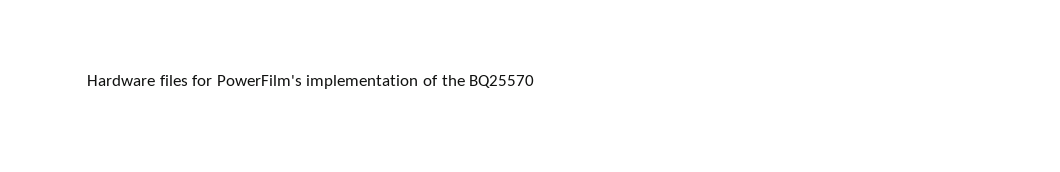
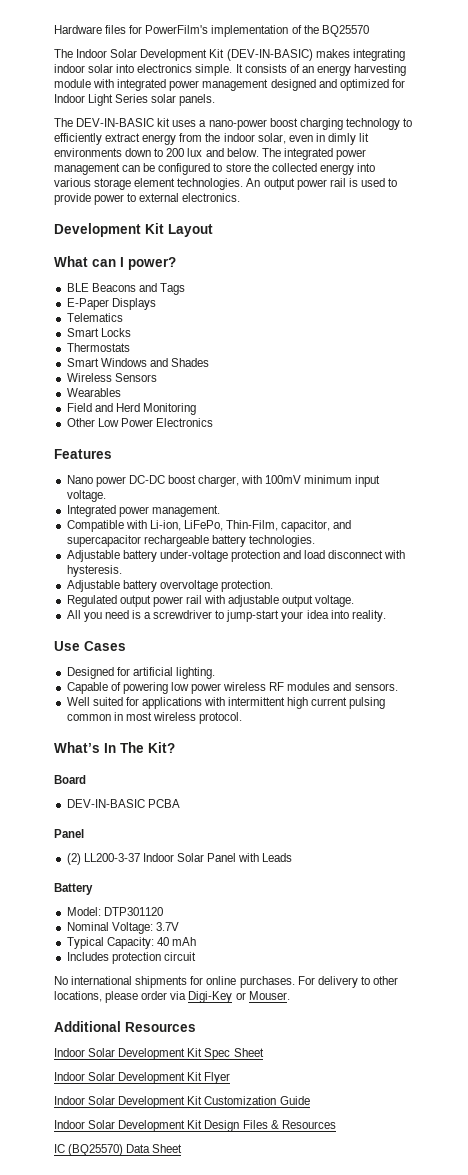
+ The Indoor Solar Development Kit (DEV-IN-BASIC) makes integrating indoor solar into electronics simple. It consists of an energy harvesting module with integrated power management designed and optimized for Indoor Light Series solar panels.
+ The DEV-IN-BASIC kit uses a nano-power boost charging technology to efficiently extract energy from the indoor solar, even in dimly lit environments down to 200 lux and below. The integrated power management can be configured to store the collected energy into various storage element technologies. An output power rail is used to provide power to external electronics.
+ Development Kit Layout
+ What can I power?
+ BLE Beacons and Tags
+ E-Paper Displays
+ Telematics
+ Smart Locks
+ Thermostats
+ Smart Windows and Shades
+ Wireless Sensors
+ Wearables
+ Field and Herd Monitoring
+ Other Low Power Electronics
+ Features
+ Nano power DC-DC boost charger, with 100mV minimum input voltage.
+ Integrated power management.
+ Compatible with Li-ion, LiFePo, Thin-Film, capacitor, and supercapacitor rechargeable battery technologies.
+ Adjustable battery under-voltage protection and load disconnect with hysteresis.
+ Adjustable battery overvoltage protection.
+ Regulated output power rail with adjustable output voltage.
+ All you need is a screwdriver to jump-start your idea into reality.
+ Use Cases
+ Designed for artificial lighting.
+ Capable of powering low power wireless RF modules and sensors.
+ Well suited for applications with intermittent high current pulsing common in most wireless protocol.
+ What’s In The Kit?
+ Board
+ DEV-IN-BASIC PCBA
+ Panel
+ (2) LL200-3-37 Indoor Solar Panel with Leads
+ Battery
+ Model: DTP301120
+ Nominal Voltage: 3.7V
+ Typical Capacity: 40 mAh
+ Includes protection circuit
+ No international shipments for online purchases. For delivery to other locations, please order via Digi-Key or Mouser.
+ Additional Resources
+ Indoor Solar Development Kit Spec Sheet
+ Indoor Solar Development Kit Flyer
+ Indoor Solar Development Kit Customization Guide
+ Indoor Solar Development Kit Design Files & Resources
+ IC (BQ25570) Data Sheet

